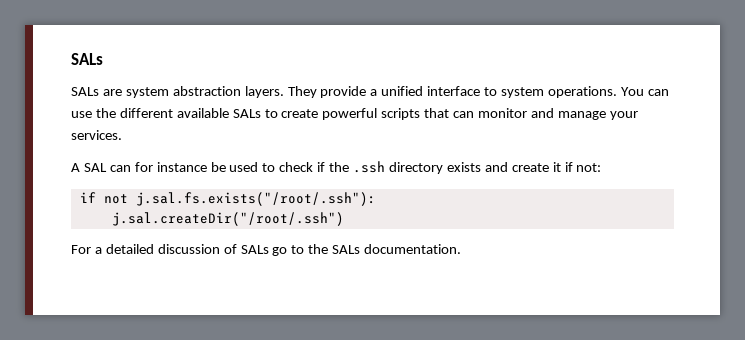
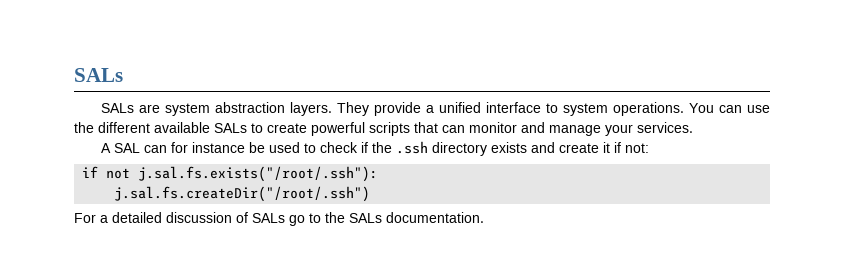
- j.sal.createDir("/root/.ssh")
+ j.sal.fs.createDir("/root/.ssh")

